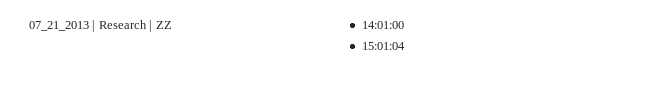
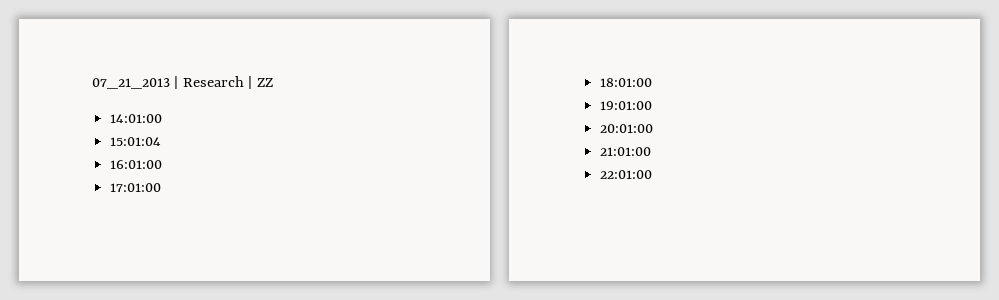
+ 16:01:00
+ 17:01:00
+ 18:01:00
+ 19:01:00
+ 20:01:00
+ 21:01:00
+ 22:01:00

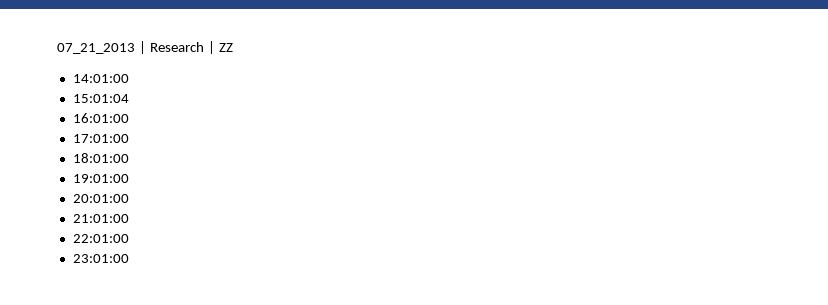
+ 23:01:00

